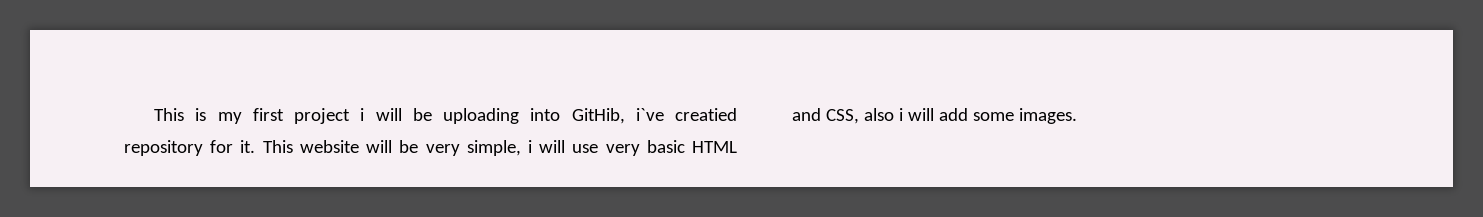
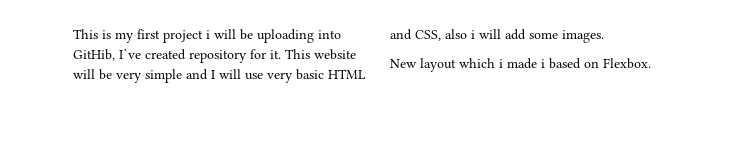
- This is my first project i will be uploading into GitHib, i`ve creatied repository for it.
+ This is my first project i will be uploading into GitHib, I`ve created repository for it.
- This website will be very simple, i will use very basic HTML and CSS, also i will add some images.
+ This website will be very simple and I will use very basic HTML and CSS, also i will add some images.
+ New layout which i made i based on Flexbox.

